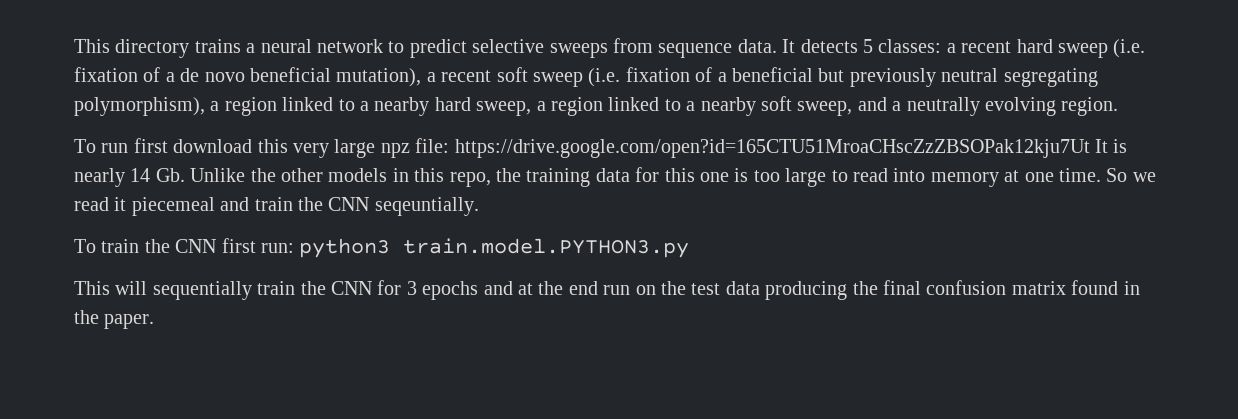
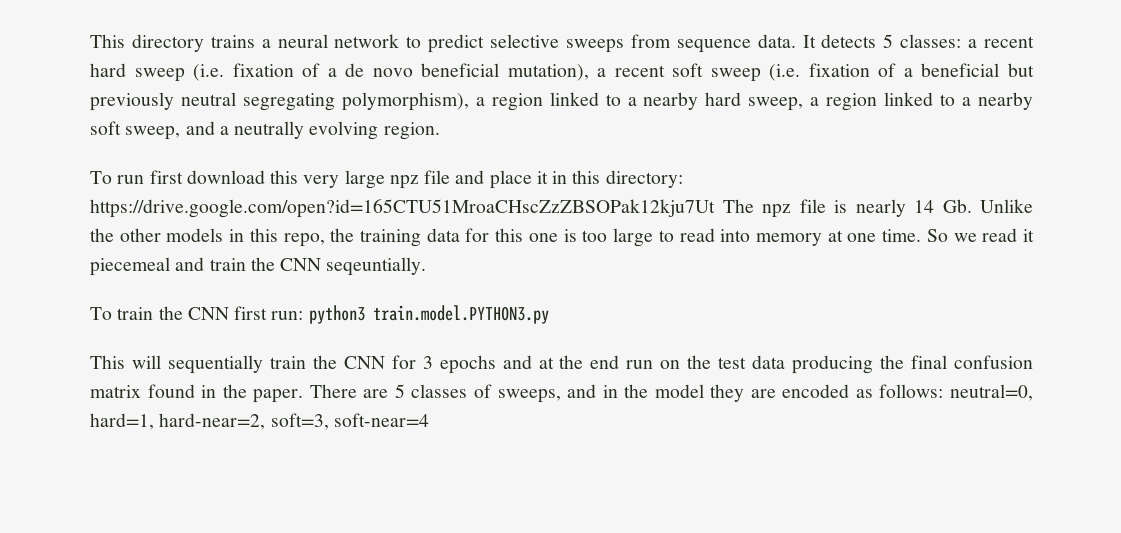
- To run first download this very large npz file: https://drive.google.com/open?id=165CTU51MroaCHscZzZBSOPak12kju7Ut It is nearly 14 Gb. Unlike the other models in this repo, the training data for this one is too large to read into memory at one time.
+ To run first download this very large npz file and place it in this directory: https://drive.google.com/open?id=165CTU51MroaCHscZzZBSOPak12kju7Ut The npz file is nearly 14 Gb. Unlike the other models in this repo, the training data for this one is too large to read into memory at one time.
+ There are 5 classes of sweeps, and in the model they are encoded as follows: neutral=0, hard=1, hard-near=2, soft=3, soft-near=4

